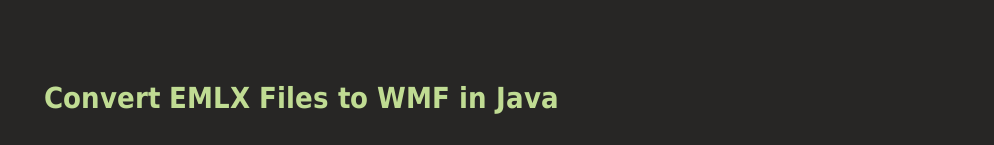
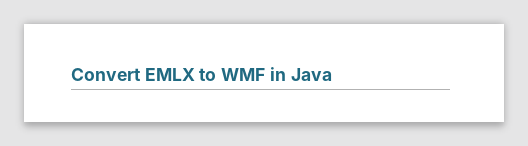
- Convert EMLX Files to WMF in Java
+ Convert EMLX to WMF in Java

